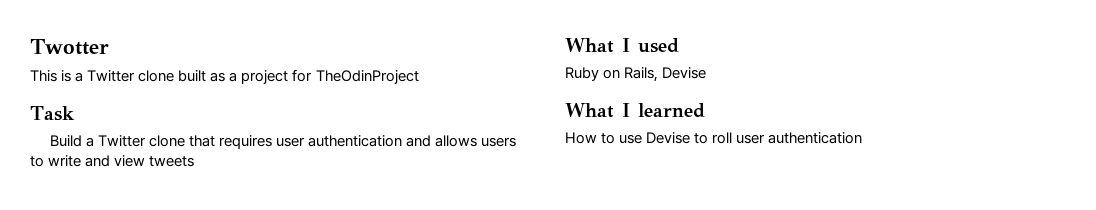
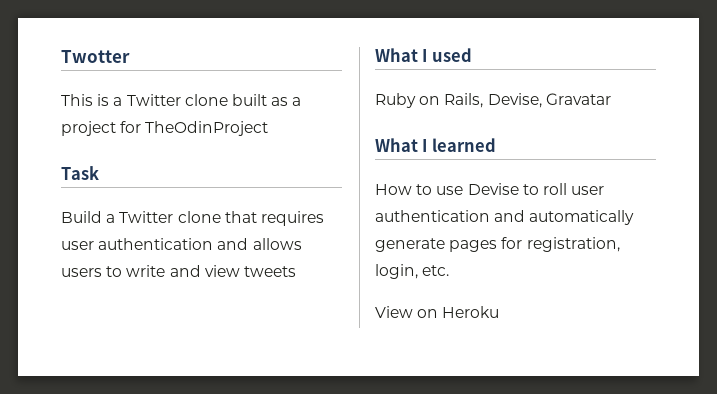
- Ruby on Rails, Devise
+ Ruby on Rails, Devise, Gravatar
- How to use Devise to roll user authentication
+ How to use Devise to roll user authentication and automatically generate pages for registration, login, etc.
+ View on Heroku

